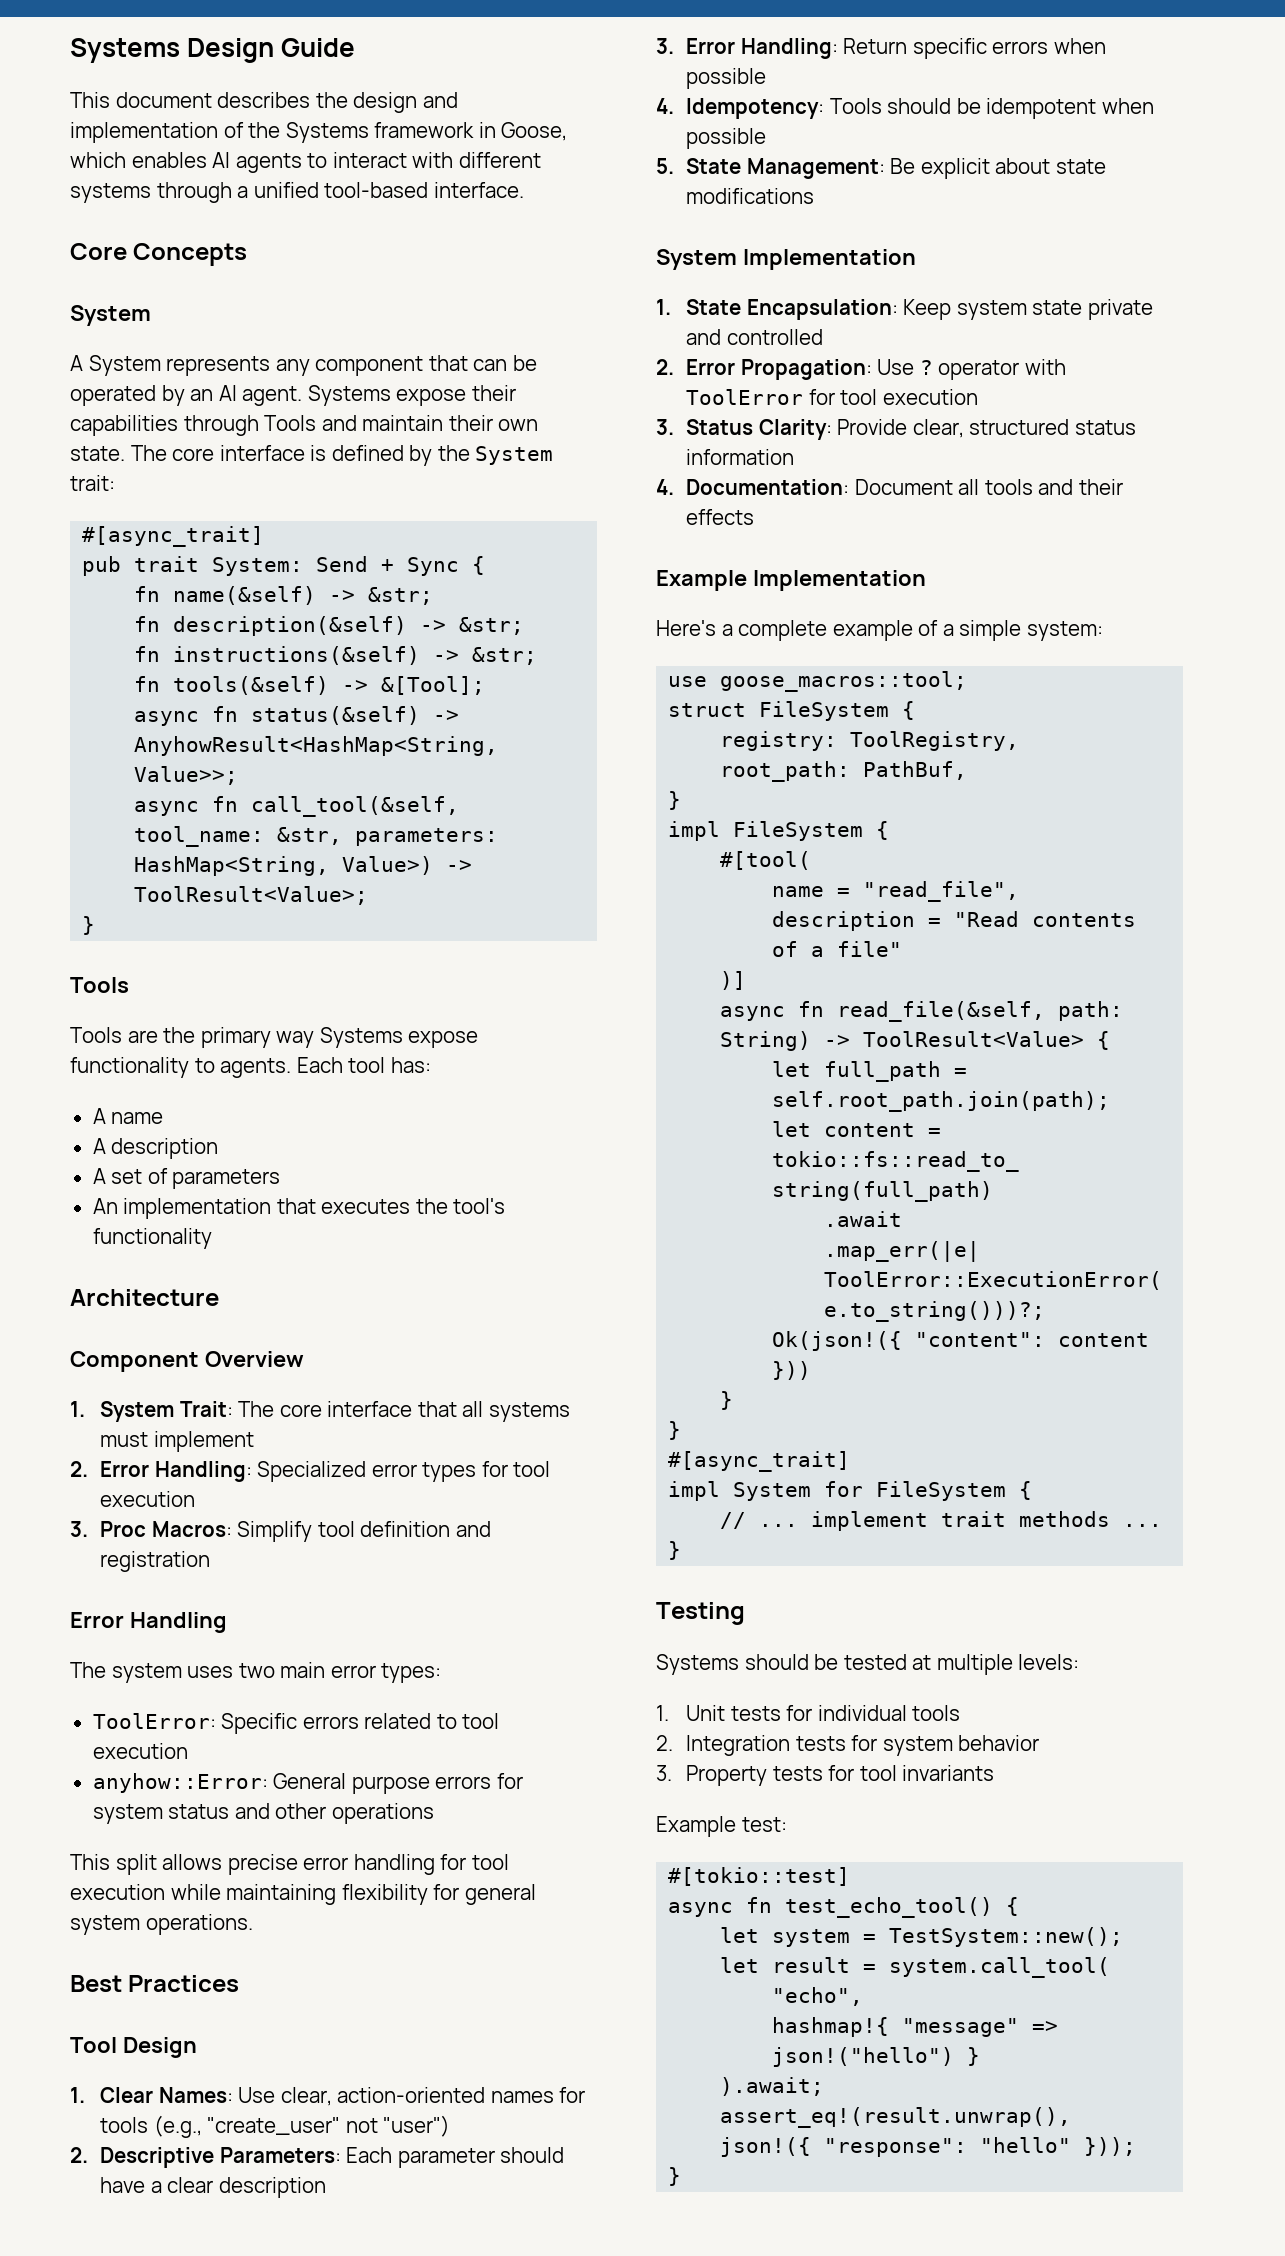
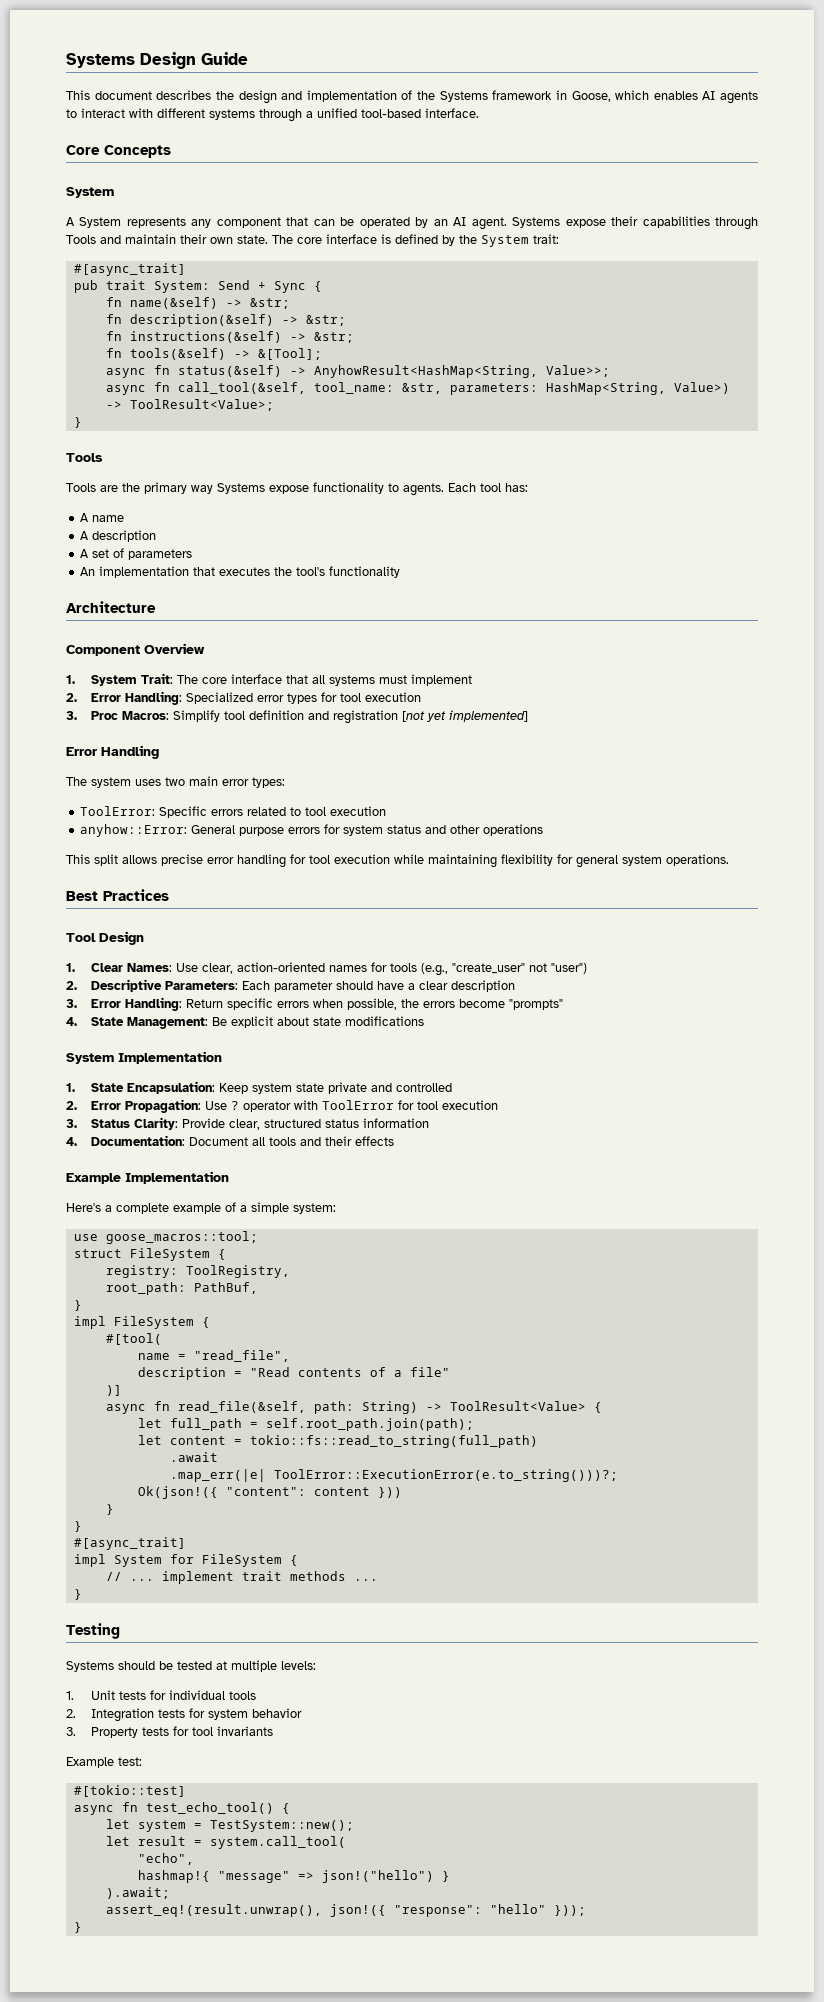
- 3. Proc Macros: Simplify tool definition and registration
+ 3. Proc Macros: Simplify tool definition and registration [not yet implemented]
- 3. Error Handling: Return specific errors when possible
- 4. Idempotency: Tools should be idempotent when possible
- 5. State Management: Be explicit about state modifications
+ 3. Error Handling: Return specific errors when possible, the errors become "prompts"
+ 4. State Management: Be explicit about state modifications

